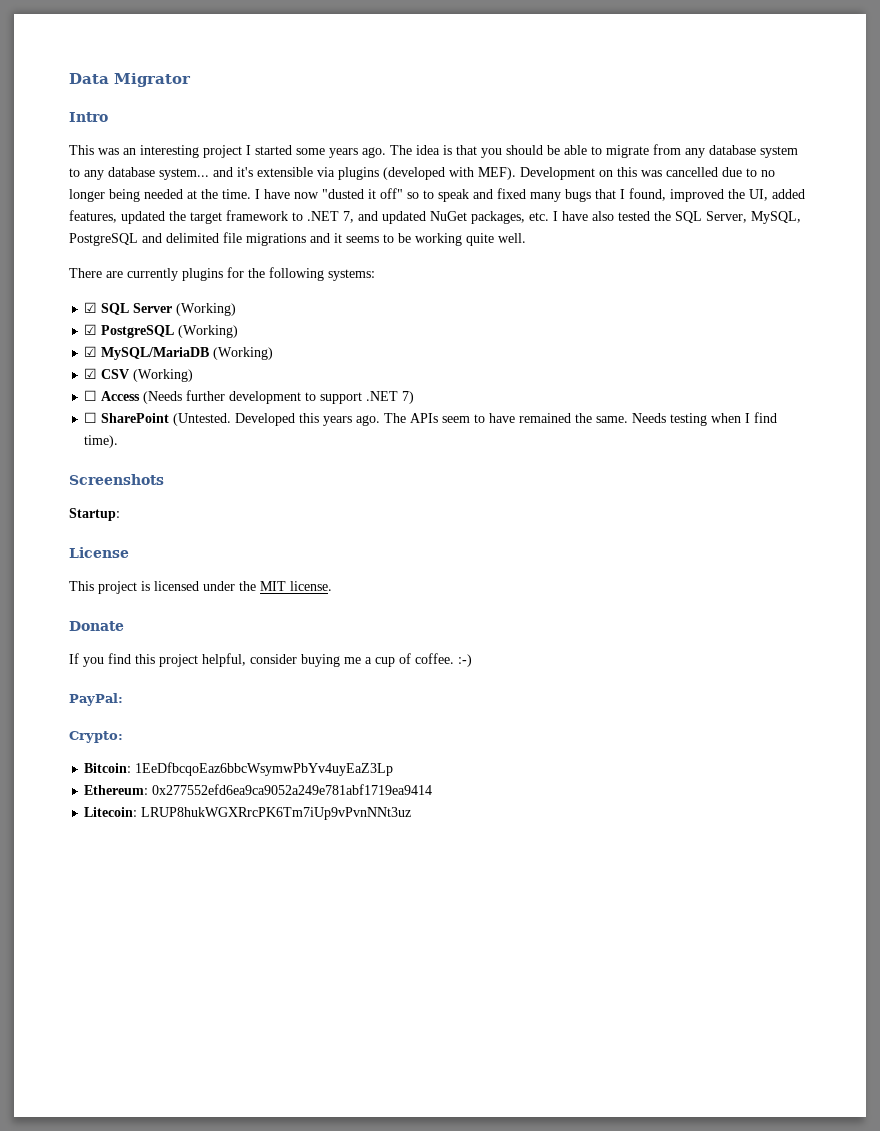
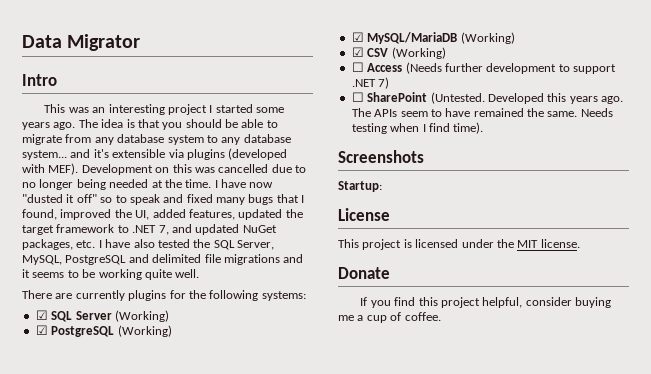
- If you find this project helpful, consider buying me a cup of coffee. :-)
- PayPal:
- Crypto:
- Bitcoin: 1EeDfbcqoEaz6bbcWsymwPbYv4uyEaZ3Lp
- Ethereum: 0x277552efd6ea9ca9052a249e781abf1719ea9414
- Litecoin: LRUP8hukWGXRrcPK6Tm7iUp9vPvnNNt3uz
+ If you find this project helpful, consider buying me a cup of coffee.

